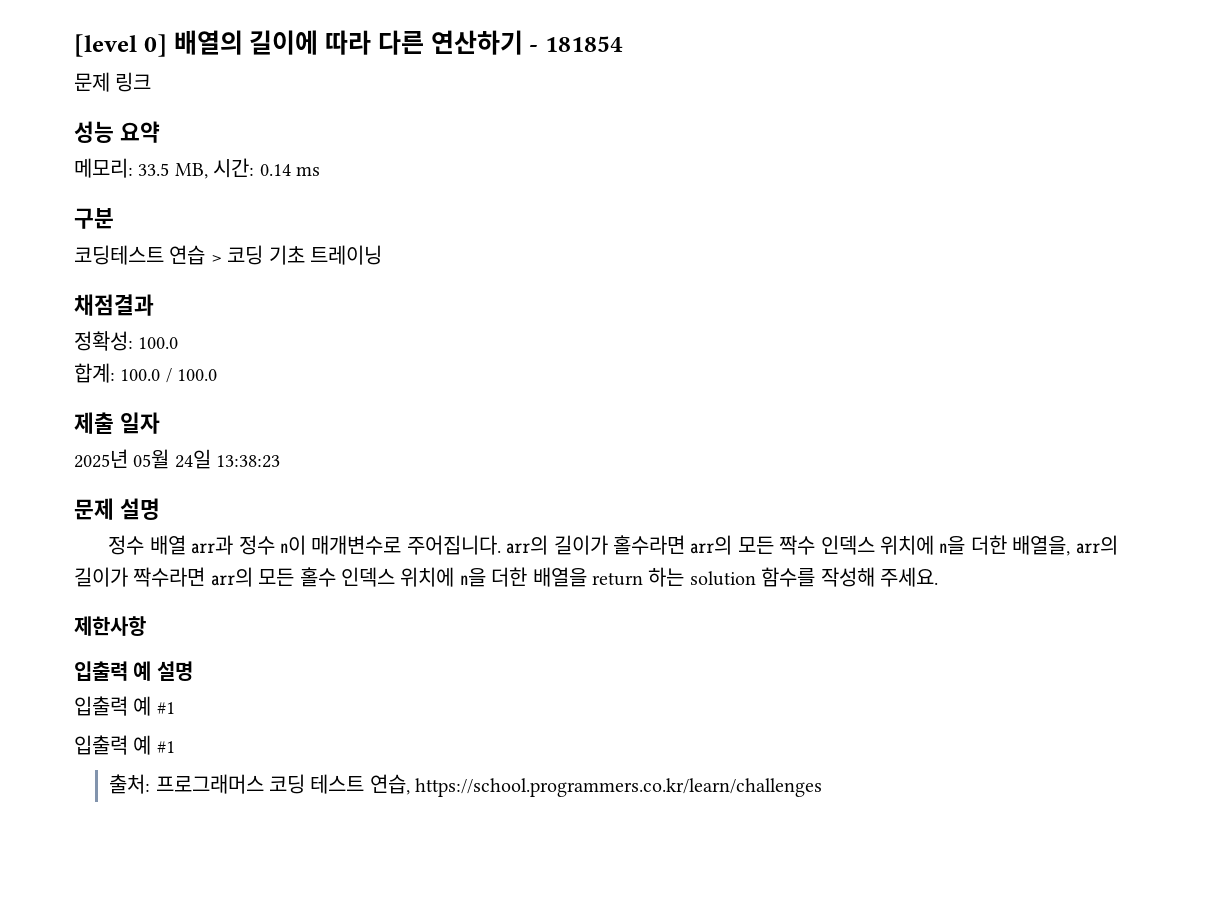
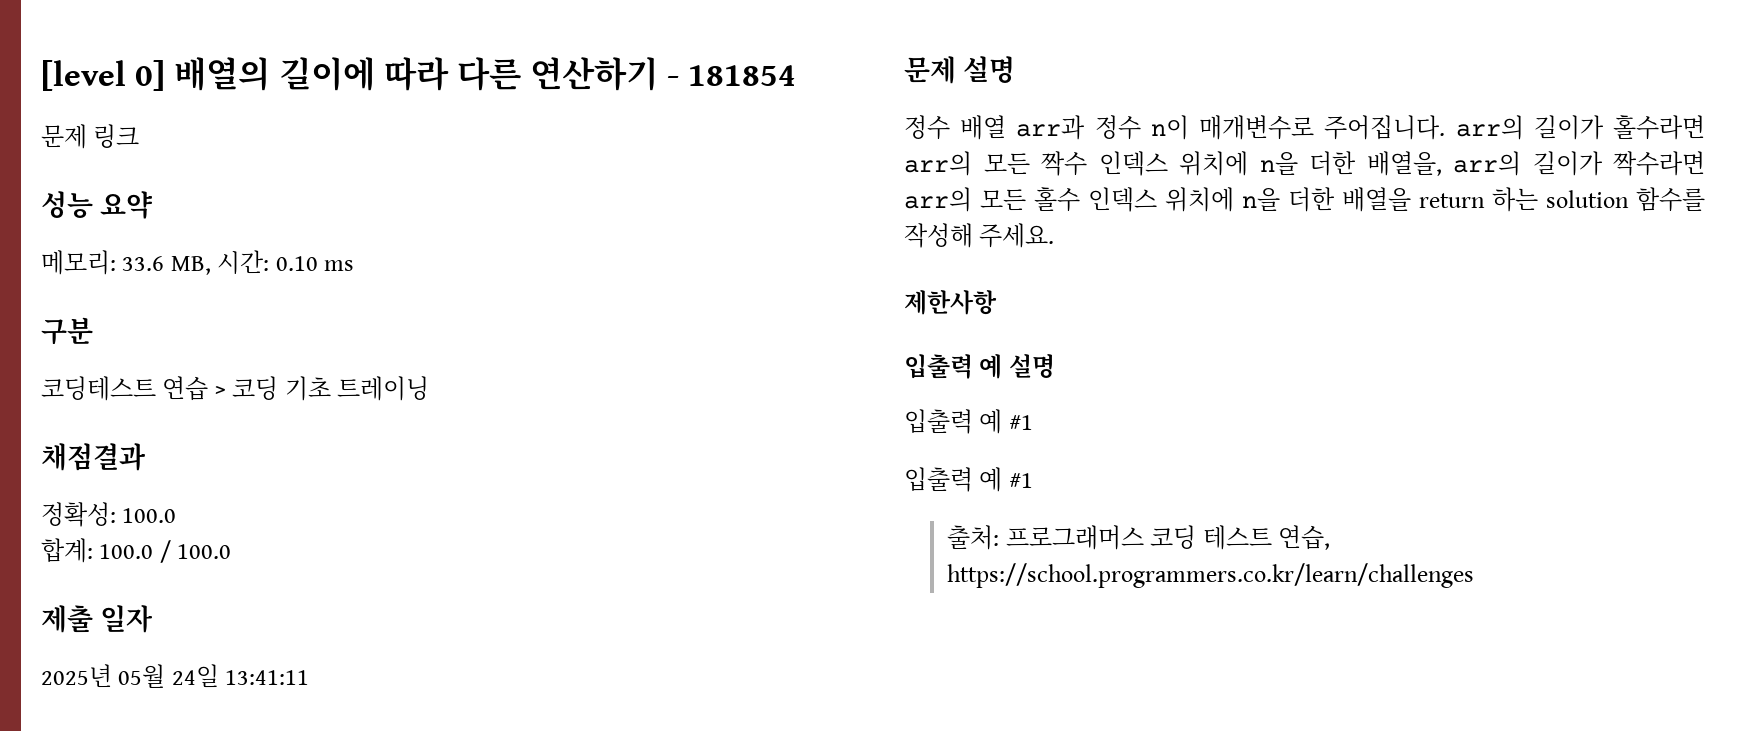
- 메모리: 33.5 MB, 시간: 0.14 ms
+ 메모리: 33.6 MB, 시간: 0.10 ms
- 2025년 05월 24일 13:38:23
+ 2025년 05월 24일 13:41:11

